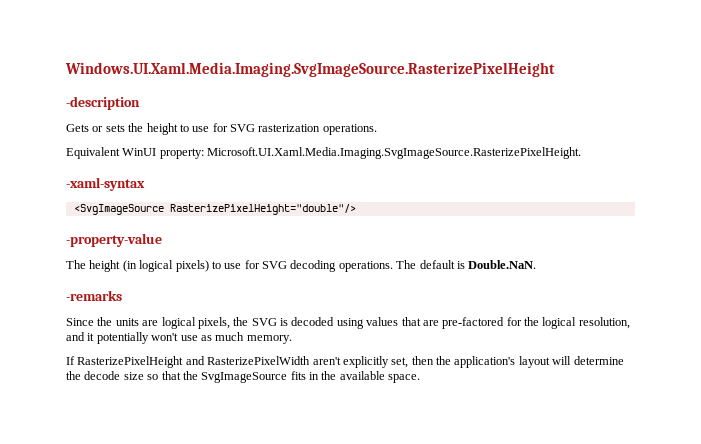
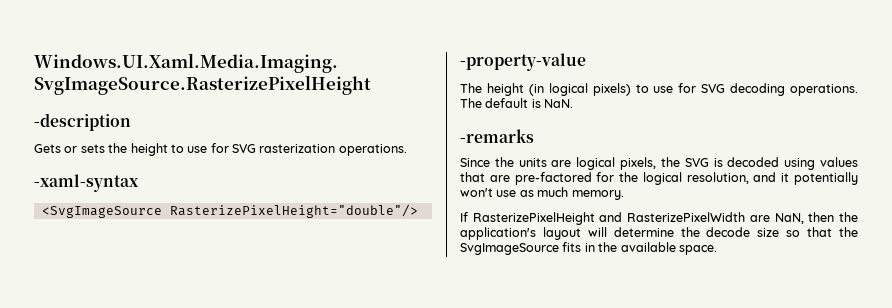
- Equivalent WinUI property: Microsoft.UI.Xaml.Media.Imaging.SvgImageSource.RasterizePixelHeight.
- The default is Double.NaN.
+ The default is NaN.
- If RasterizePixelHeight and RasterizePixelWidth aren't explicitly set, then the application's layout will determine the decode size so that the SvgImageSource fits in the available space.
+ If RasterizePixelHeight and RasterizePixelWidth are NaN, then the application's layout will determine the decode size so that the SvgImageSource fits in the available space.

